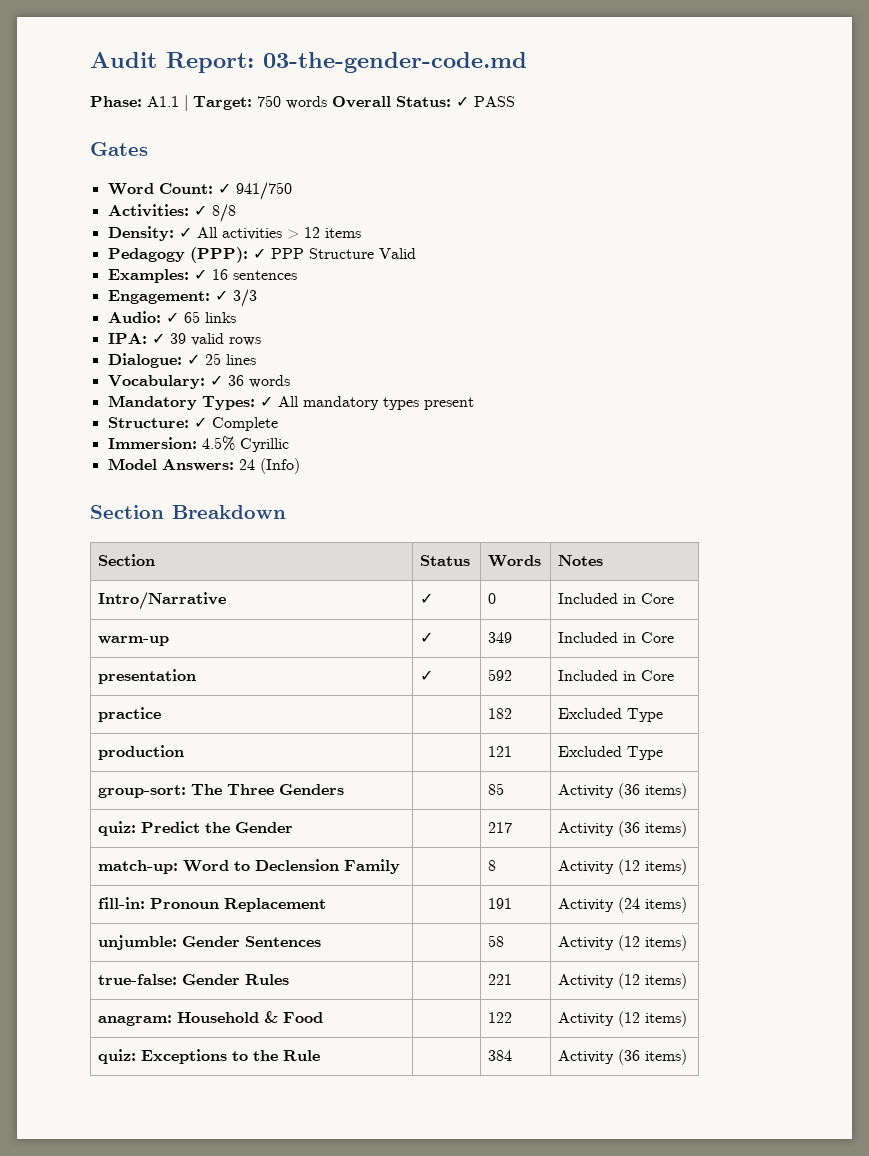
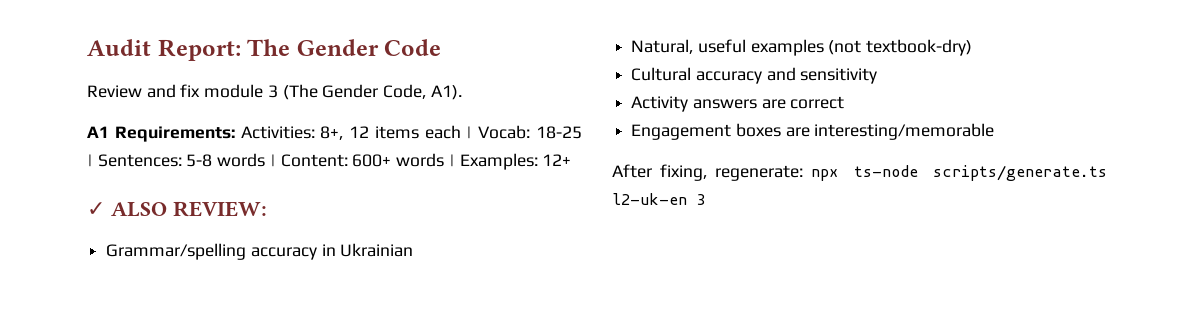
- Audit Report: 03-the-gender-code.md
- Phase: A1.1 | Target: 750 words Overall Status: ✓ PASS
- Gates
- Word Count: ✓ 941/750
- Activities: ✓ 8/8
- Density: ✓ All activities > 12 items
- Pedagogy (PPP): ✓ PPP Structure Valid
- Examples: ✓ 16 sentences
- Engagement: ✓ 3/3
- Audio: ✓ 65 links
- IPA: ✓ 39 valid rows
- Dialogue: ✓ 25 lines
- Vocabulary: ✓ 36 words
- Mandatory Types: ✓ All mandatory types present
- Structure: ✓ Complete
- Immersion: 4.5% Cyrillic
- Model Answers: 24 (Info)
- Section Breakdown
- Section | Status | Words | Notes
- Intro/Narrative | ✓ | 0 | Included in Core
- warm-up | ✓ | 349 | Included in Core
- presentation | ✓ | 592 | Included in Core
- practice | | 182 | Excluded Type
- production | | 121 | Excluded Type
- group-sort: The Three Genders | | 85 | Activity (36 items)
- quiz: Predict the Gender | | 217 | Activity (36 items)
- match-up: Word to Declension Family | | 8 | Activity (12 items)
- fill-in: Pronoun Replacement | | 191 | Activity (24 items)
- unjumble: Gender Sentences | | 58 | Activity (12 items)
- true-false: Gender Rules | | 221 | Activity (12 items)
- anagram: Household & Food | | 122 | Activity (12 items)
- quiz: Exceptions to the Rule | | 384 | Activity (36 items)
+ Audit Report: The Gender Code
+ Review and fix module 3 (The Gender Code, A1).
+ A1 Requirements: Activities: 8+, 12 items each | Vocab: 18-25 | Sentences: 5-8 words | Content: 600+ words | Examples: 12+
+ ✓ ALSO REVIEW:
+ Grammar/spelling accuracy in Ukrainian
+ Natural, useful examples (not textbook-dry)
+ Cultural accuracy and sensitivity
+ Activity answers are correct
+ Engagement boxes are interesting/memorable
+ After fixing, regenerate: npx ts-node scripts/generate.ts l2-uk-en 3

